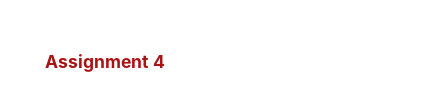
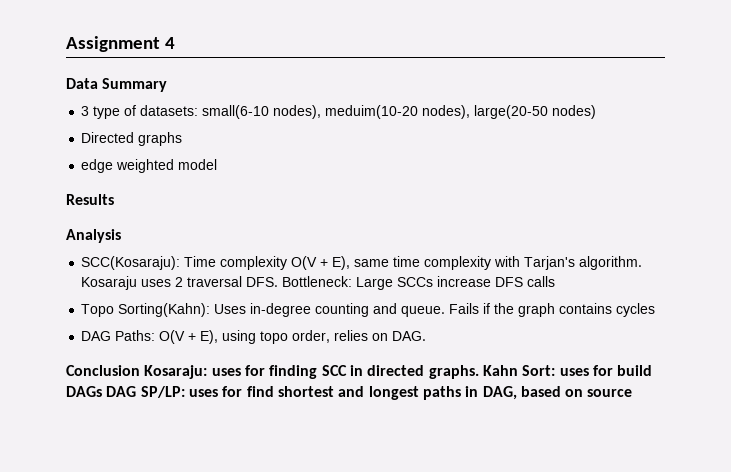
+ Data Summary
+ 3 type of datasets: small(6-10 nodes), meduim(10-20 nodes), large(20-50 nodes)
+ Directed graphs
+ edge weighted model
+ Results
+ Analysis
+ SCC(Kosaraju): Time complexity O(V + E), same time complexity with Tarjan's algorithm. Kosaraju uses 2 traversal DFS. Bottleneck: Large SCCs increase DFS calls
+ Topo Sorting(Kahn): Uses in-degree counting and queue. Fails if the graph contains cycles
+ DAG Paths: O(V + E), using topo order, relies on DAG.
+ Conclusion Kosaraju: uses for finding SCC in directed graphs. Kahn Sort: uses for build DAGs DAG SP/LP: uses for find shortest and longest paths in DAG, based on source

